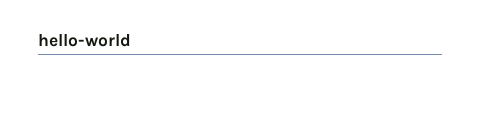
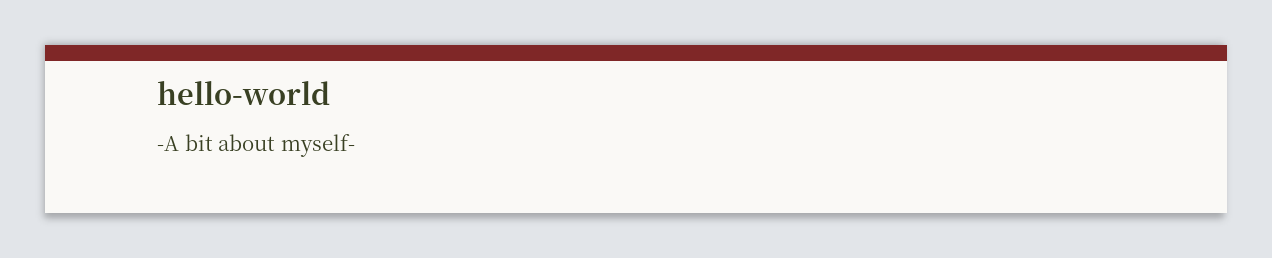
+ -A bit about myself-

